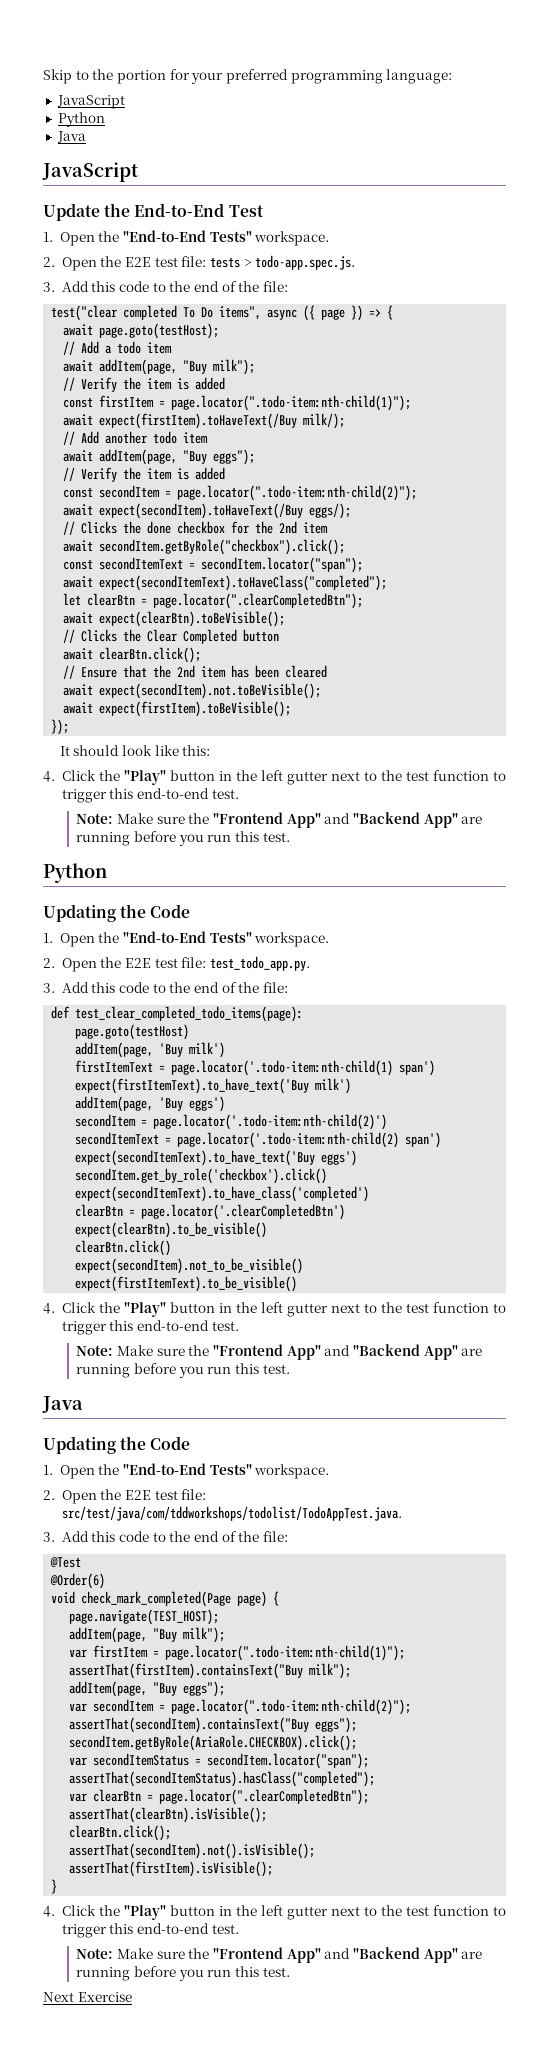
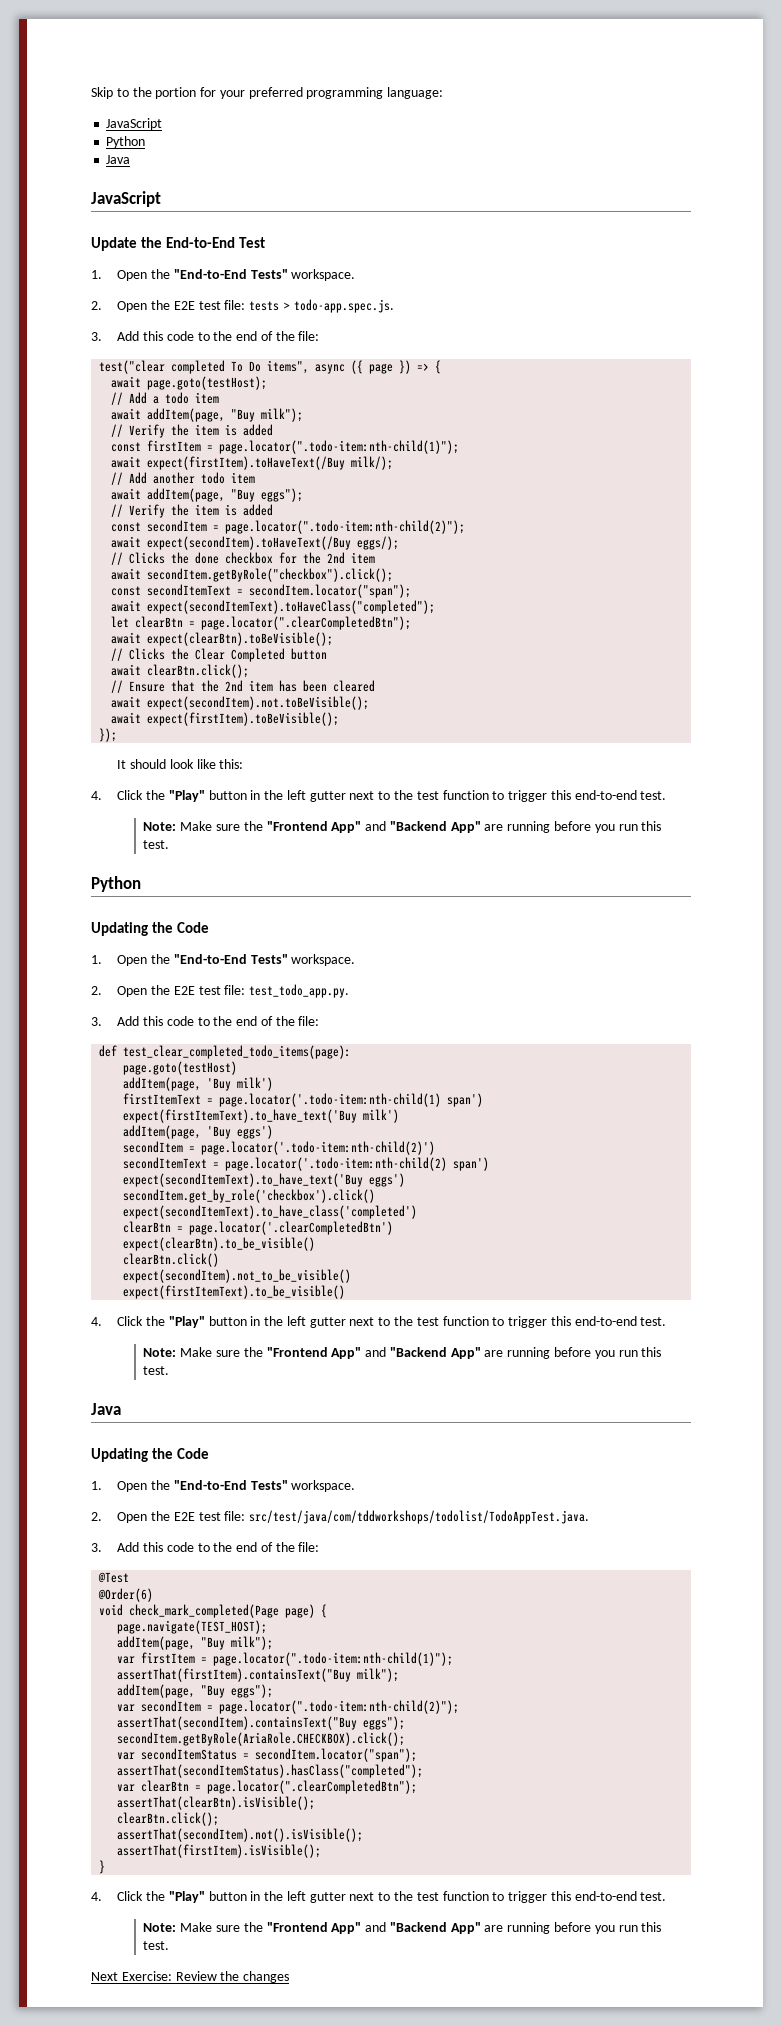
- Next Exercise
+ Next Exercise: Review the changes

